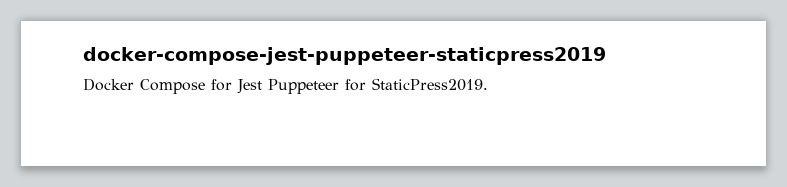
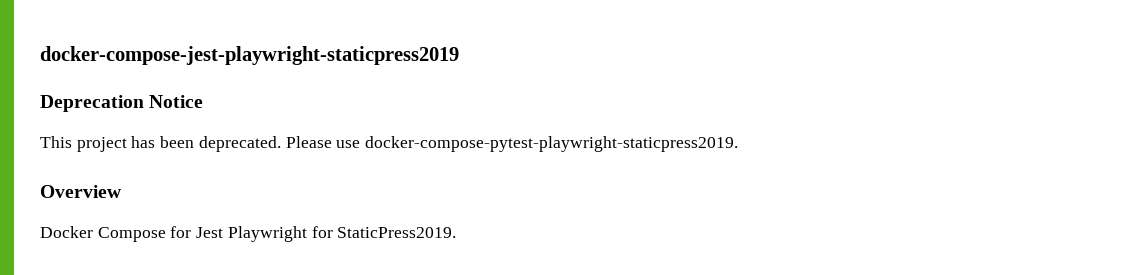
- docker-compose-jest-puppeteer-staticpress2019
+ docker-compose-jest-playwright-staticpress2019
+ Deprecation Notice
+ This project has been deprecated. Please use docker-compose-pytest-playwright-staticpress2019.
+ Overview
- Docker Compose for Jest Puppeteer for StaticPress2019.
+ Docker Compose for Jest Playwright for StaticPress2019.

